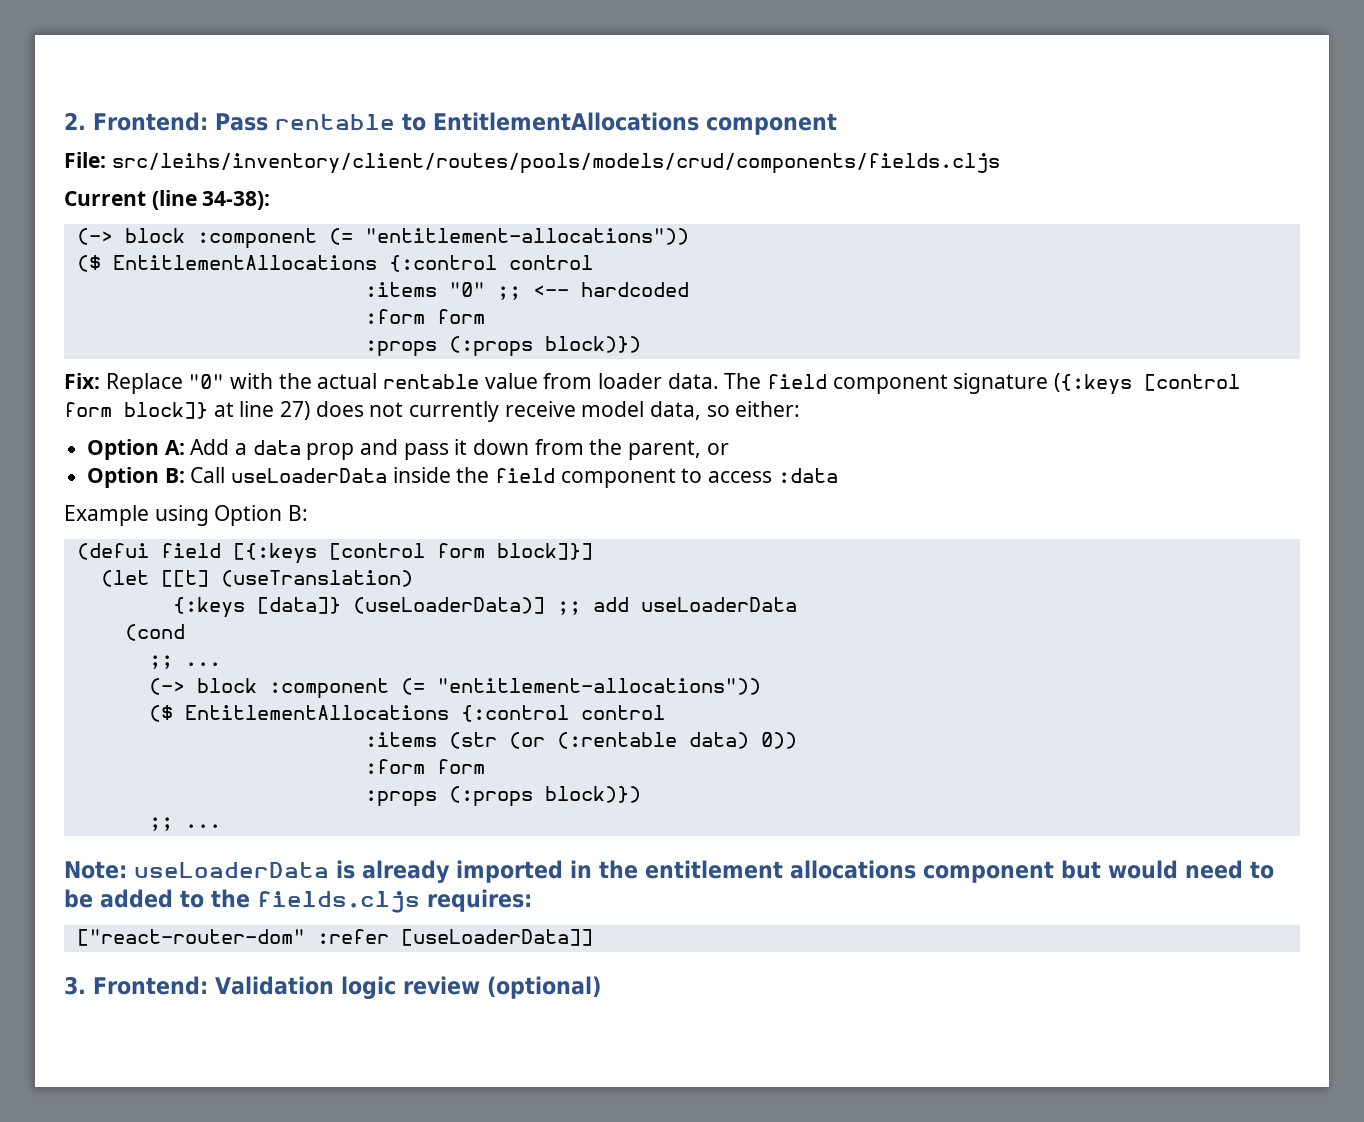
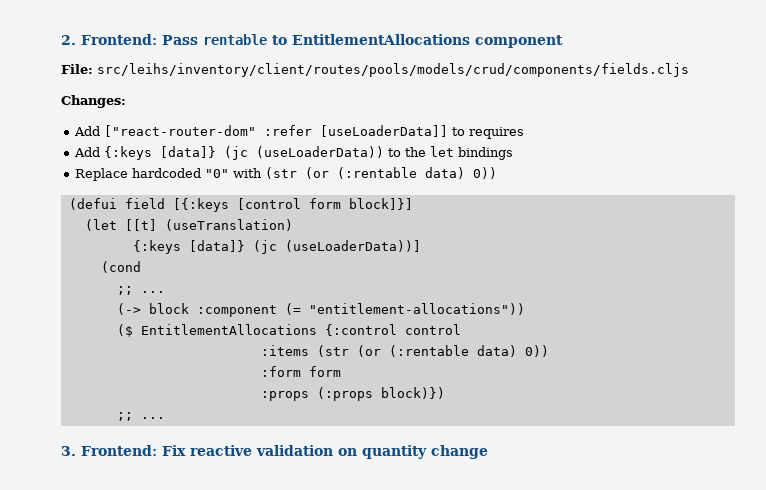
- Current (line 34-38):
- (-> block :component (= "entitlement-allocations"))
- ($ EntitlementAllocations {:control control
- :items "0" ;; <-- hardcoded
- :form form
- :props (:props block)})
- Fix: Replace "0" with the actual rentable value from loader data. The field component signature ({:keys [control form block]} at line 27) does not currently receive model data, so either:
- Option A: Add a data prop and pass it down from the parent, or
- Option B: Call useLoaderData inside the field component to access :data
- Example using Option B:
+ Changes:
+ Add ["react-router-dom" :refer [useLoaderData]] to requires
+ Add {:keys [data]} (jc (useLoaderData)) to the let bindings
+ Replace hardcoded "0" with (str (or (:rentable data) 0))
- {:keys [data]} (useLoaderData)] ;; add useLoaderData
+ {:keys [data]} (jc (useLoaderData))]
- Note: useLoaderData is already imported in the entitlement allocations component but would need to be added to the fields.cljs requires:
- ["react-router-dom" :refer [useLoaderData]]
- 3. Frontend: Validation logic review (optional)
+ 3. Frontend: Fix reactive validation on quantity change

